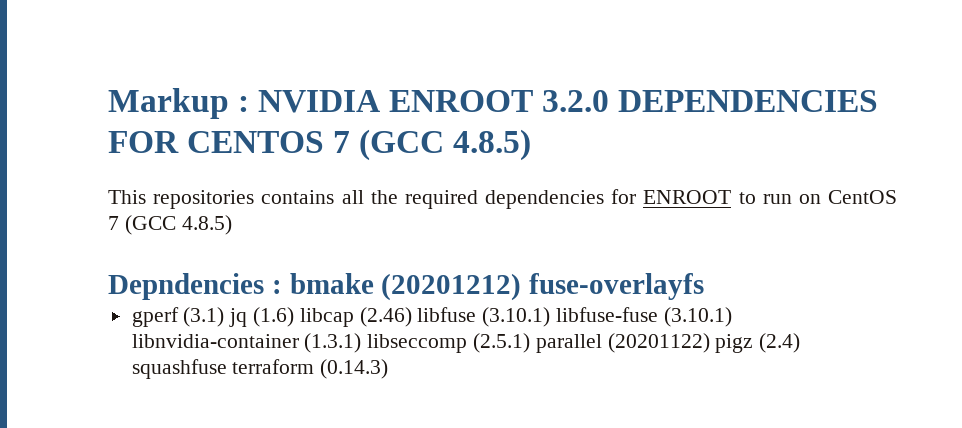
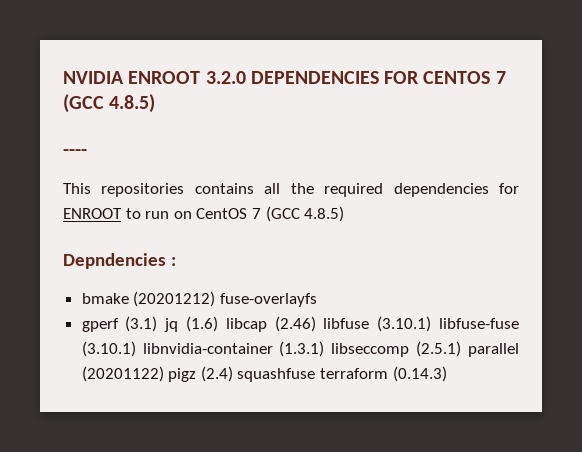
- Markup : NVIDIA ENROOT 3.2.0 DEPENDENCIES FOR CENTOS 7 (GCC 4.8.5)
+ NVIDIA ENROOT 3.2.0 DEPENDENCIES FOR CENTOS 7 (GCC 4.8.5)
+ ----
- Depndencies : bmake (20201212) fuse-overlayfs
+ Depndencies :
+ bmake (20201212) fuse-overlayfs

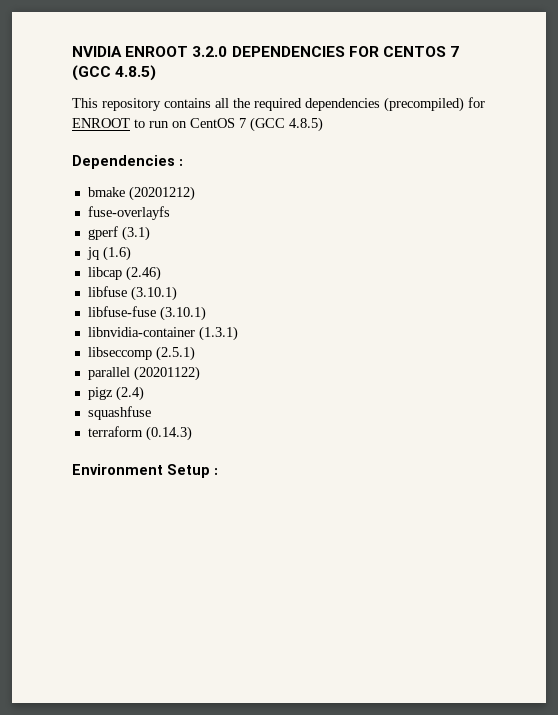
- ----
- This repositories contains all the required dependencies for ENROOT to run on CentOS 7 (GCC 4.8.5)
+ This repository contains all the required dependencies (precompiled) for ENROOT to run on CentOS 7 (GCC 4.8.5)
- Depndencies :
+ Dependencies :
- bmake (20201212) fuse-overlayfs
+ bmake (20201212)
+ fuse-overlayfs
- gperf (3.1) jq (1.6) libcap (2.46) libfuse (3.10.1) libfuse-fuse (3.10.1) libnvidia-container (1.3.1) libseccomp (2.5.1) parallel (20201122) pigz (2.4) squashfuse terraform (0.14.3)
+ gperf (3.1)
+ jq (1.6)
+ libcap (2.46)
+ libfuse (3.10.1)
+ libfuse-fuse (3.10.1)
+ libnvidia-container (1.3.1)
+ libseccomp (2.5.1)
+ parallel (20201122)
+ pigz (2.4)
+ squashfuse
+ terraform (0.14.3)
+ Environment Setup :

